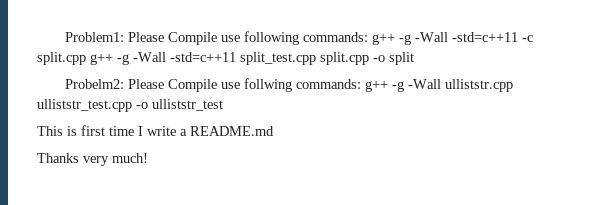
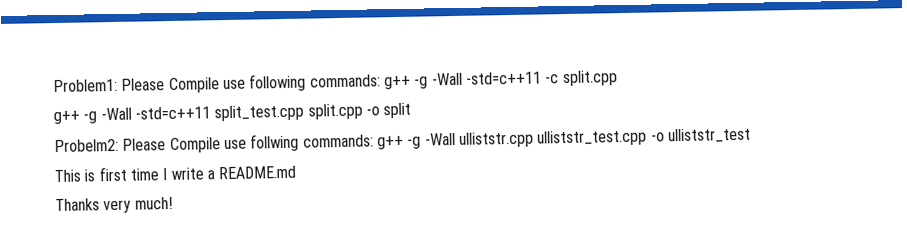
- Problem1: Please Compile use following commands: g++ -g -Wall -std=c++11 -c split.cpp g++ -g -Wall -std=c++11 split_test.cpp split.cpp -o split
+ Problem1: Please Compile use following commands: g++ -g -Wall -std=c++11 -c split.cpp
+ g++ -g -Wall -std=c++11 split_test.cpp split.cpp -o split

